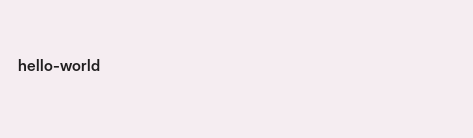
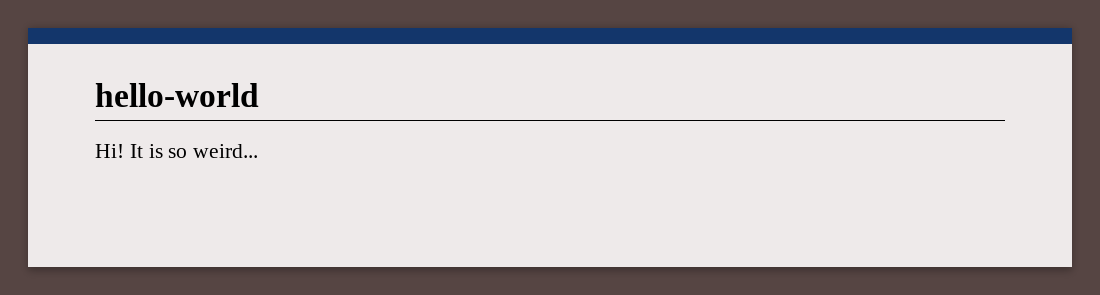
+ Hi! It is so weird...

